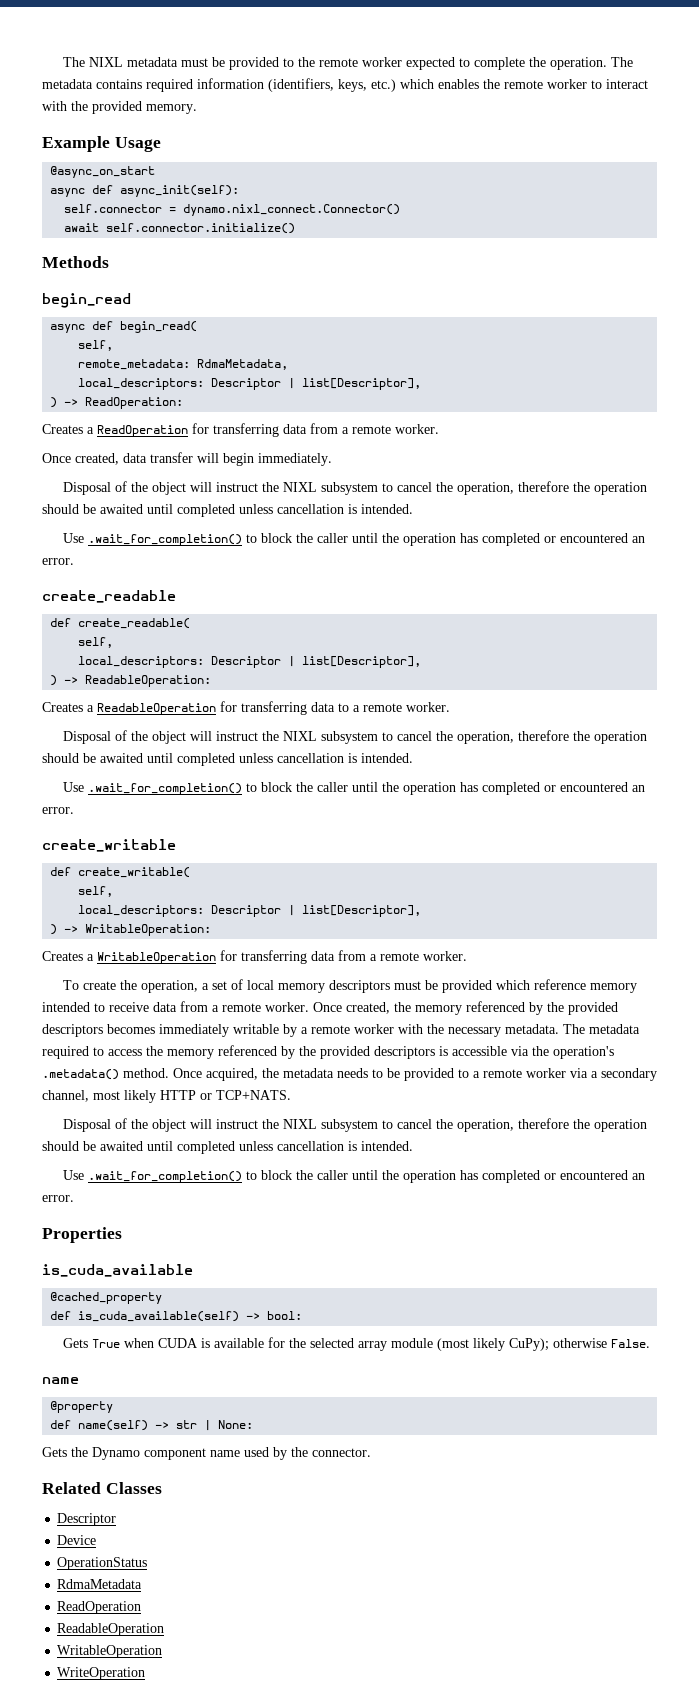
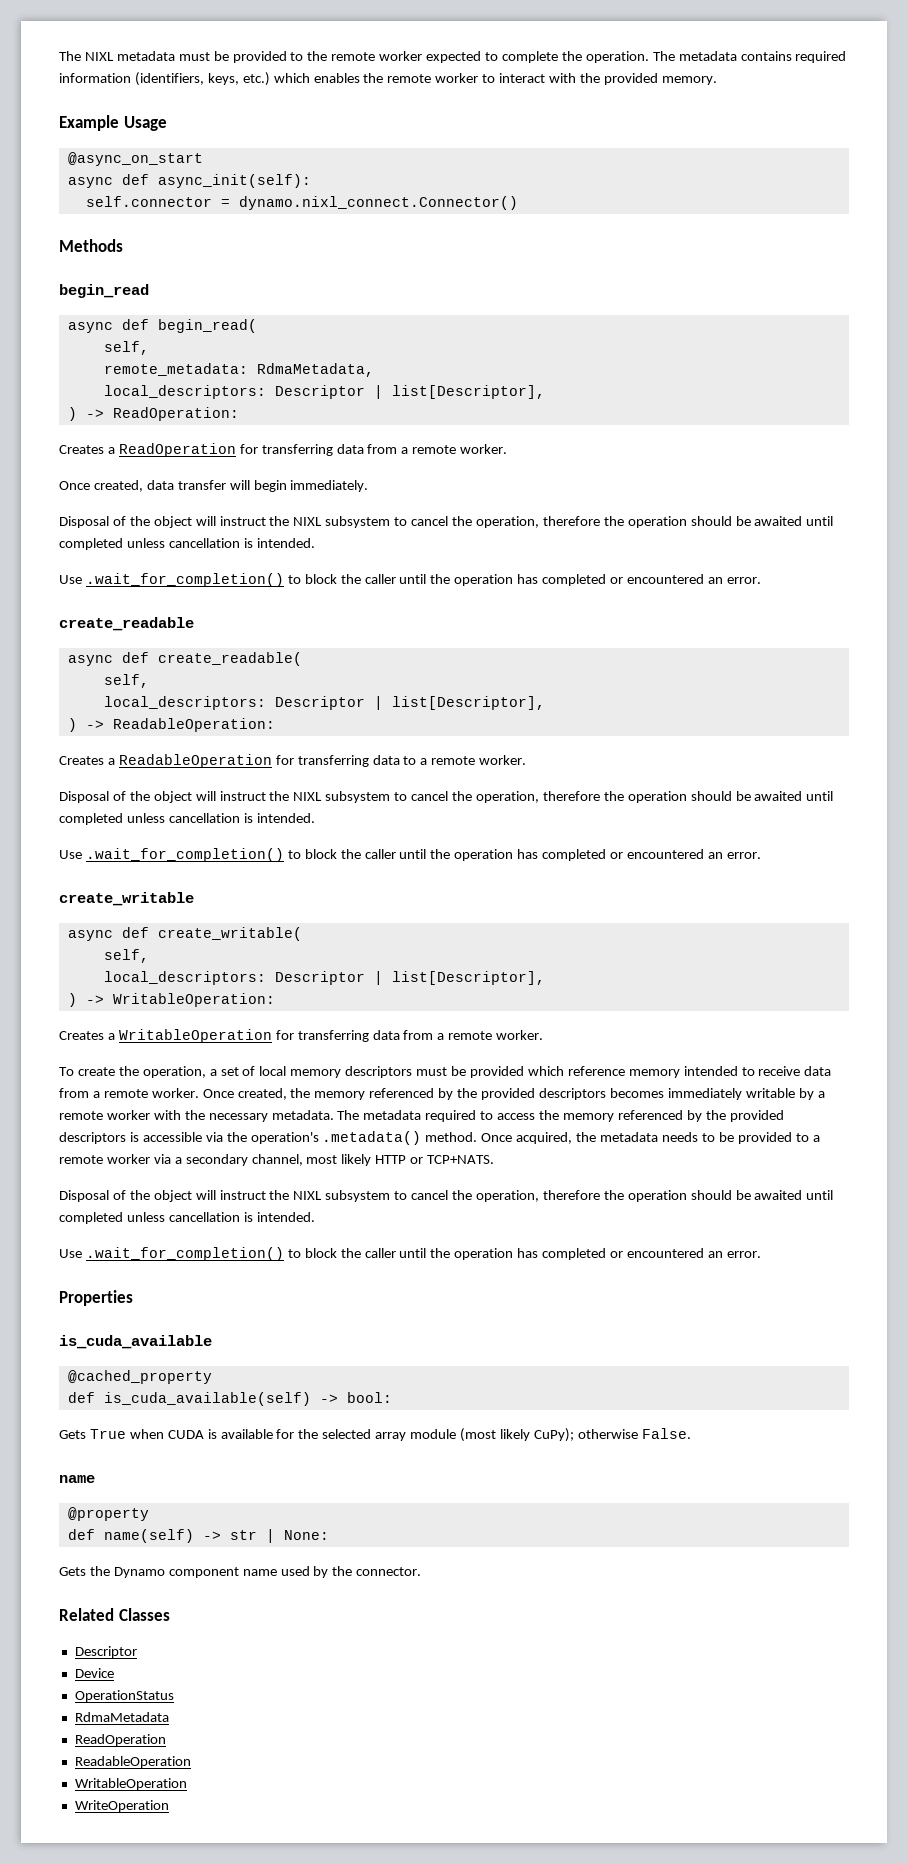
- await self.connector.initialize()
- def create_readable(
+ async def create_readable(
- def create_writable(
+ async def create_writable(

